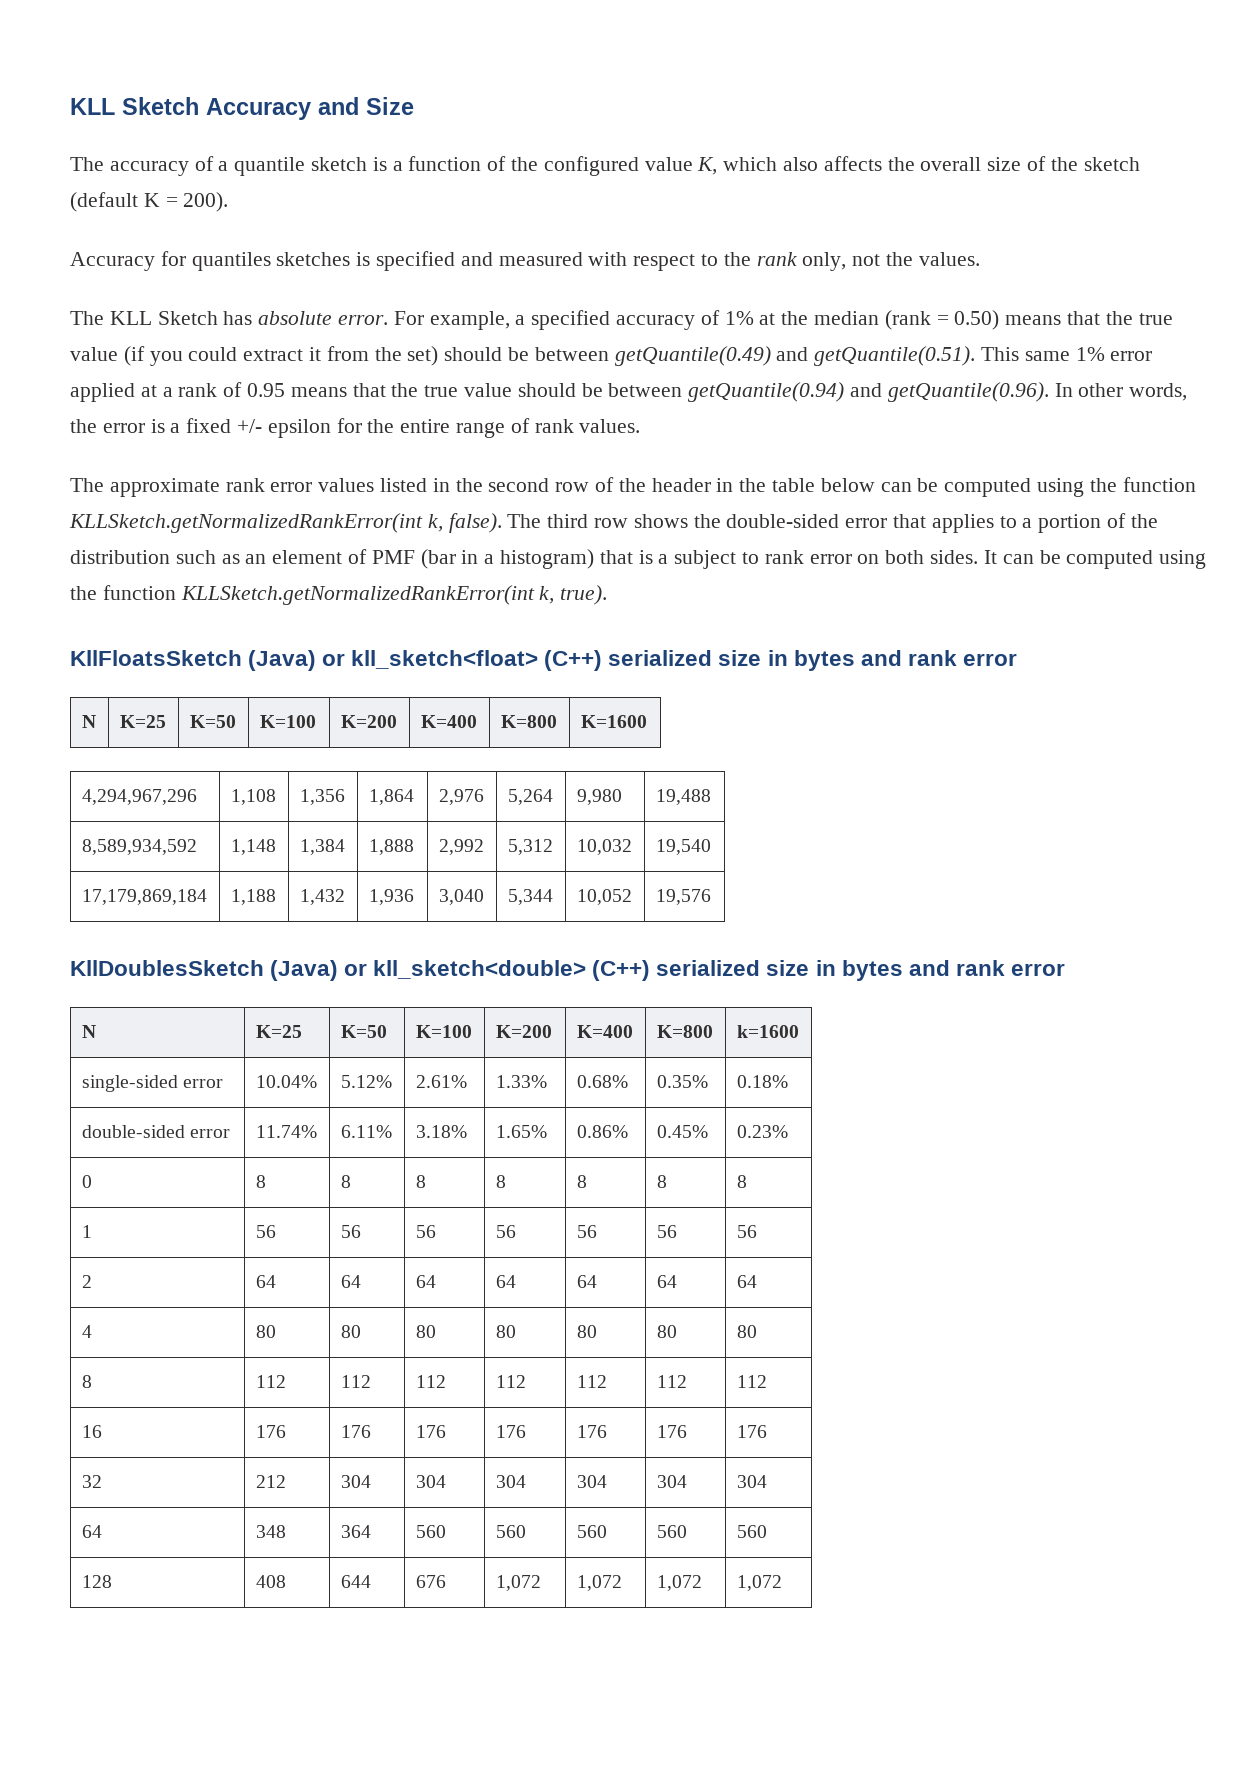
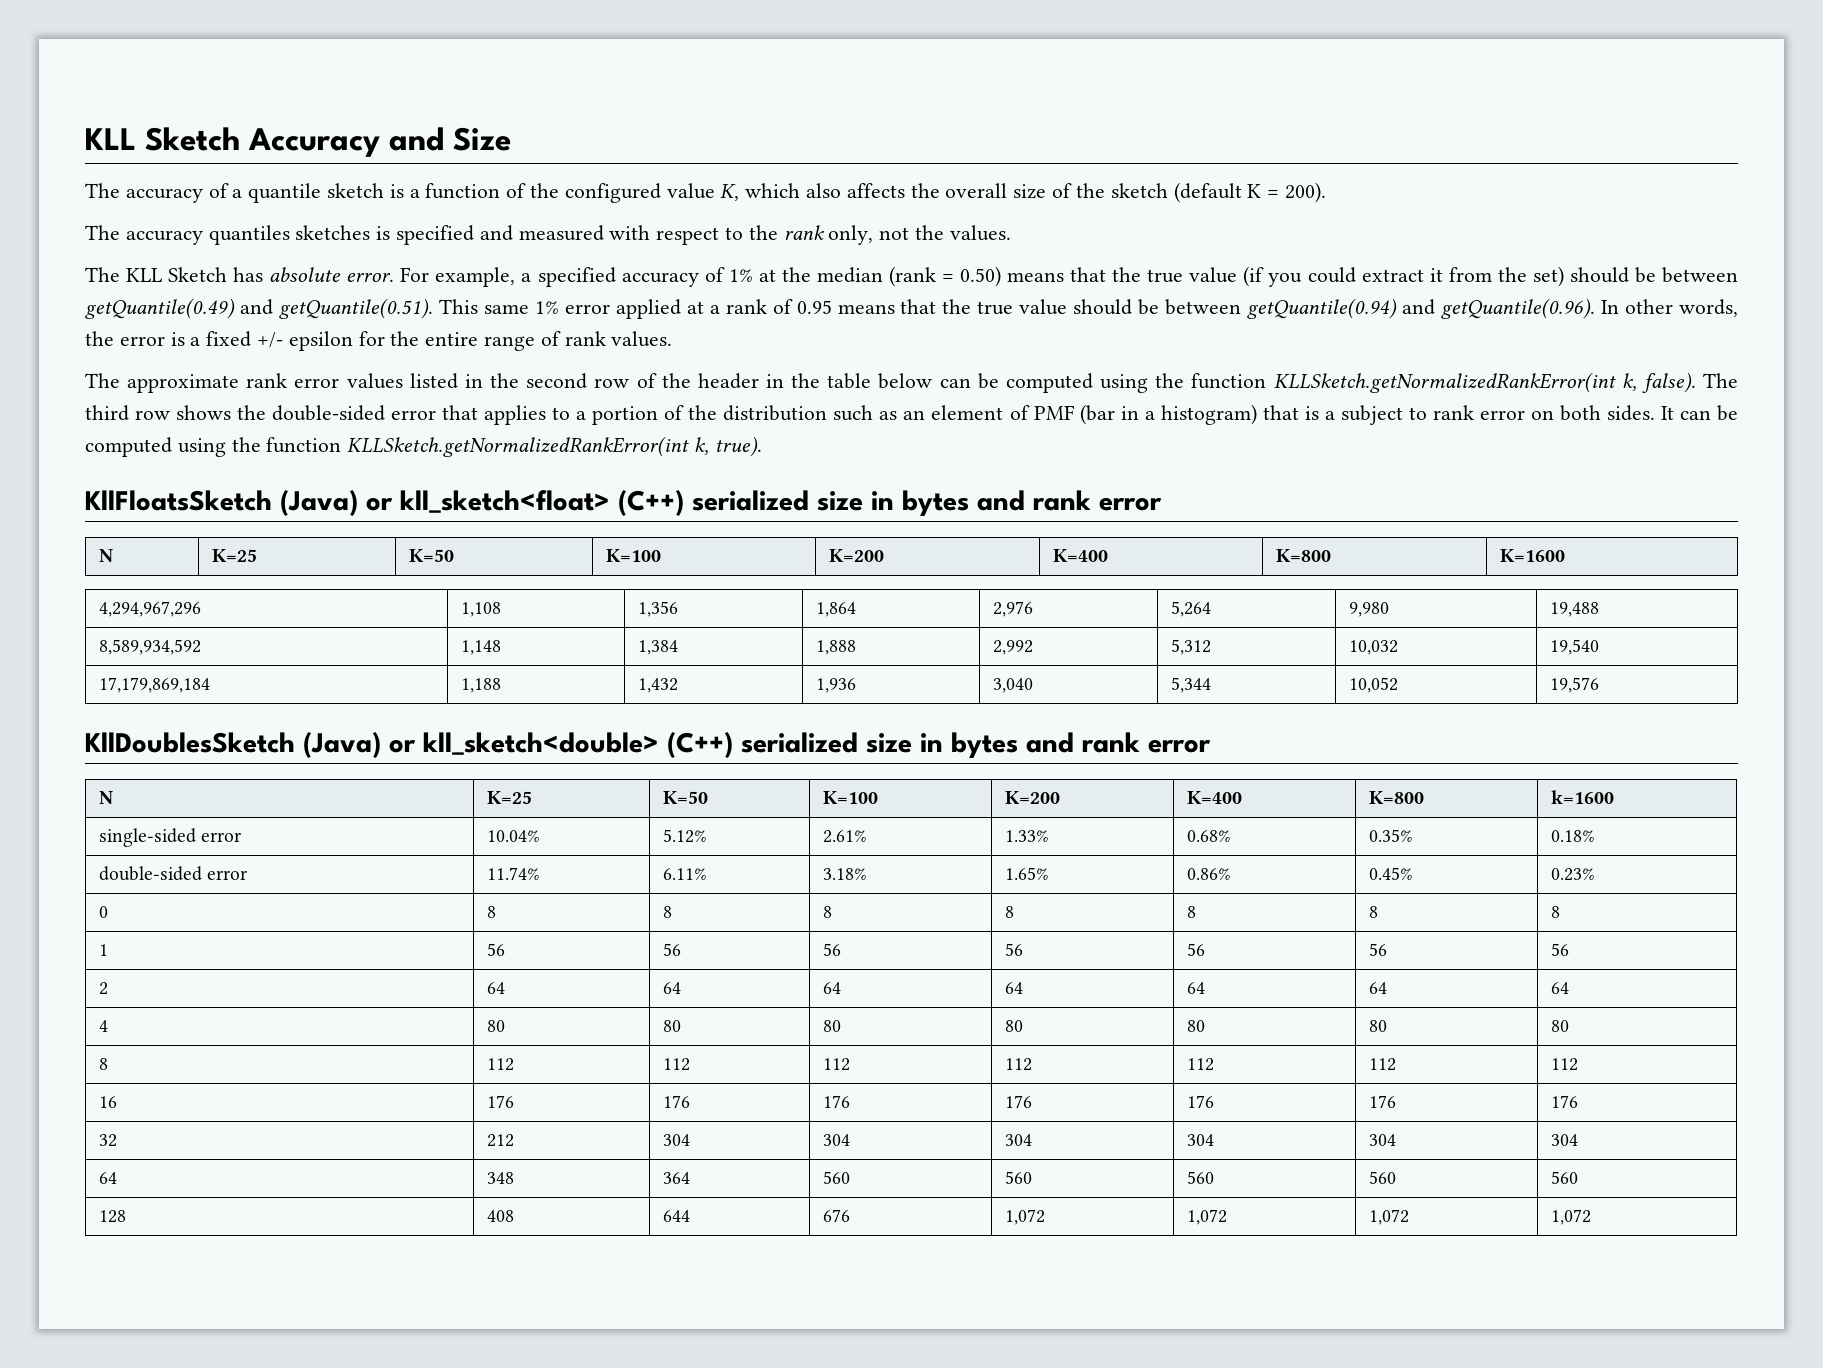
- Accuracy for quantiles sketches is specified and measured with respect to the rank only, not the values.
+ The accuracy quantiles sketches is specified and measured with respect to the rank only, not the values.

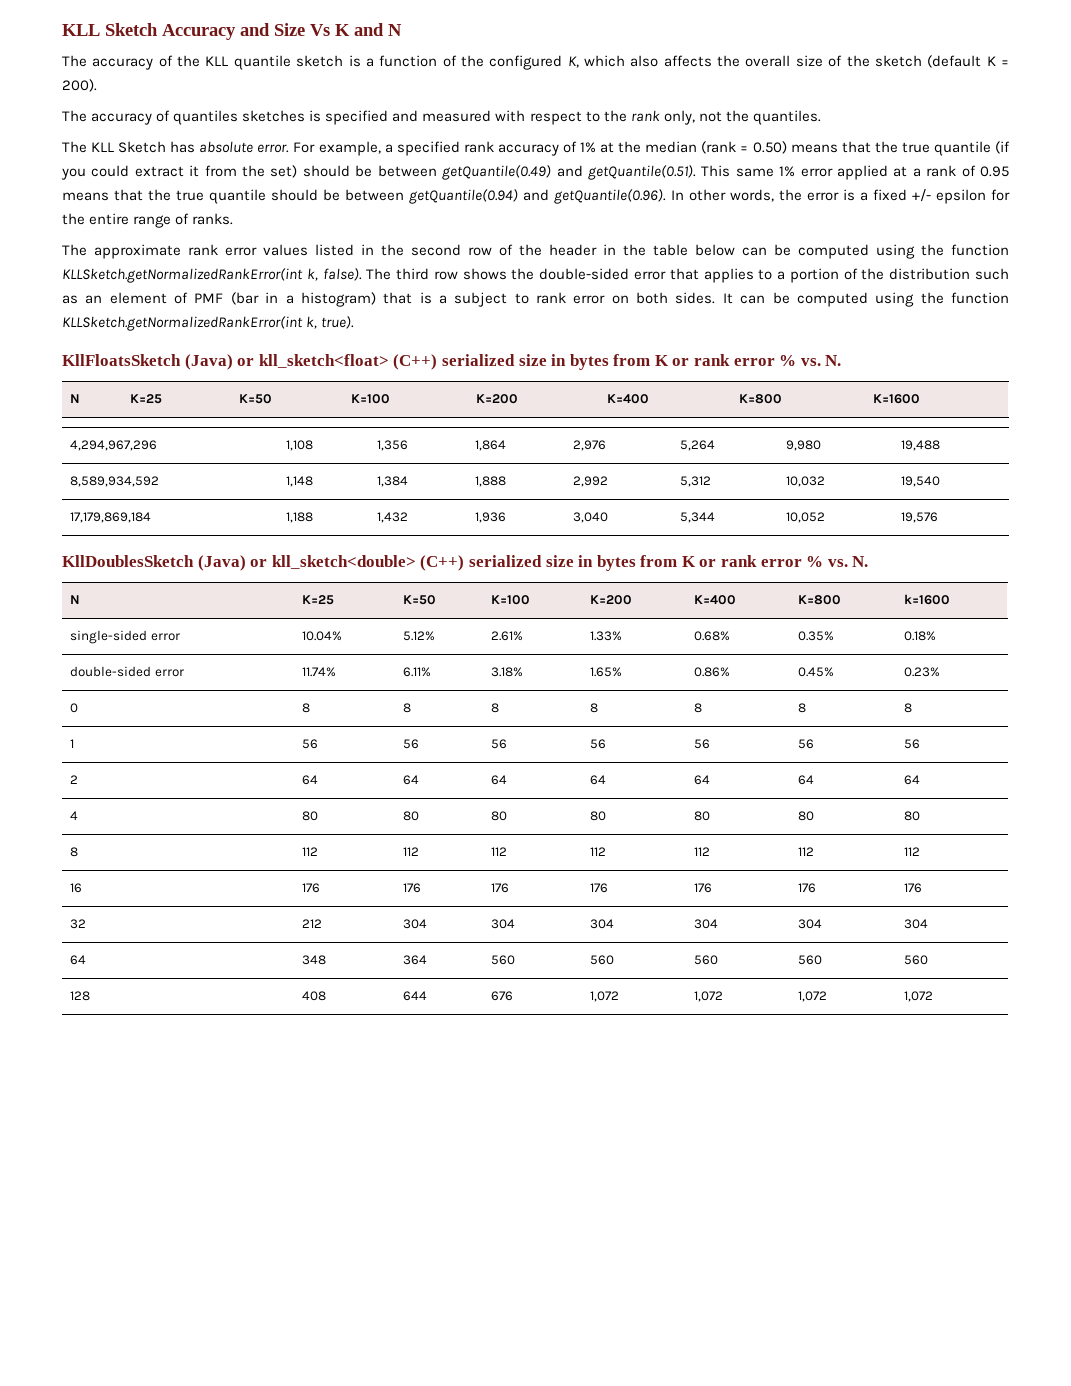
- KLL Sketch Accuracy and Size
- The accuracy of a quantile sketch is a function of the configured value K, which also affects the overall size of the sketch (default K = 200).
+ KLL Sketch Accuracy and Size Vs K and N
+ The accuracy of the KLL quantile sketch is a function of the configured K, which also affects the overall size of the sketch (default K = 200).
- The accuracy quantiles sketches is specified and measured with respect to the rank only, not the values.
+ The accuracy of quantiles sketches is specified and measured with respect to the rank only, not the quantiles.
- For example, a specified accuracy of 1% at the median (rank = 0.50) means that the true value (if you could extract it from the set) should be between getQuantile(0.49) and getQuantile(0.51). This same 1% error applied at a rank of 0.95 means that the true value should be between getQuantile(0.94) and getQuantile(0.96). In other words, the error is a fixed +/- epsilon for the entire range of rank values.
+ For example, a specified rank accuracy of 1% at the median (rank = 0.50) means that the true quantile (if you could extract it from the set) should be between getQuantile(0.49) and getQuantile(0.51). This same 1% error applied at a rank of 0.95 means that the true quantile should be between getQuantile(0.94) and getQuantile(0.96). In other words, the error is a fixed +/- epsilon for the entire range of ranks.
- KllFloatsSketch (Java) or kll_sketch<float> (C++) serialized size in bytes and rank error
+ KllFloatsSketch (Java) or kll_sketch<float> (C++) serialized size in bytes from K or rank error % vs. N.
- KllDoublesSketch (Java) or kll_sketch<double> (C++) serialized size in bytes and rank error
+ KllDoublesSketch (Java) or kll_sketch<double> (C++) serialized size in bytes from K or rank error % vs. N.

